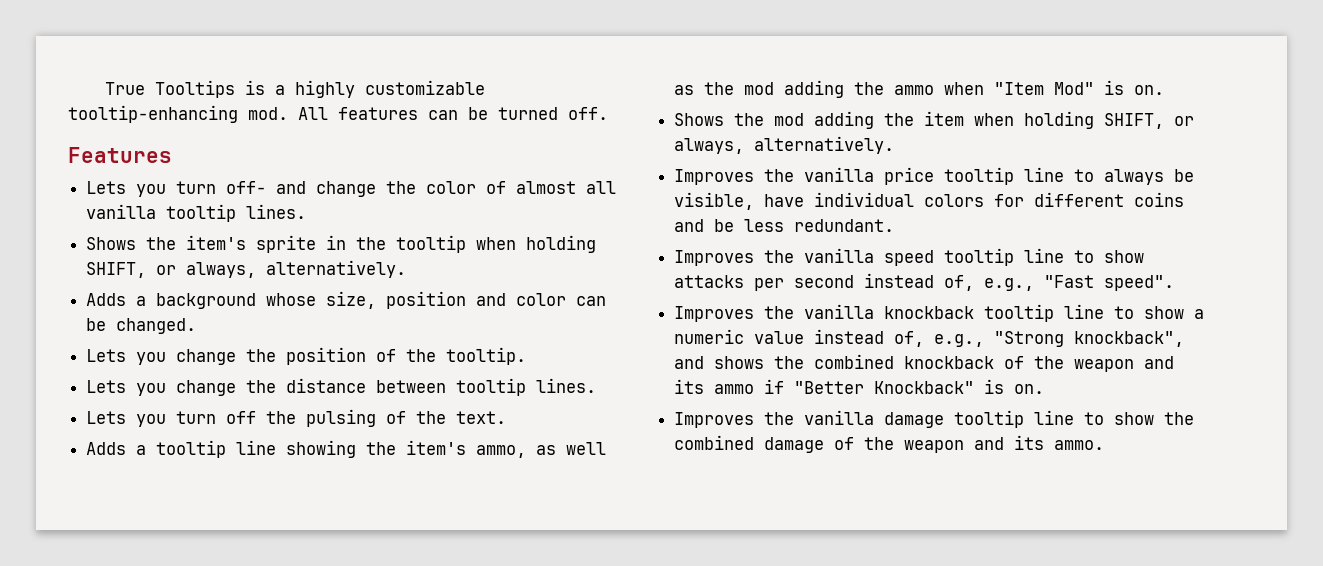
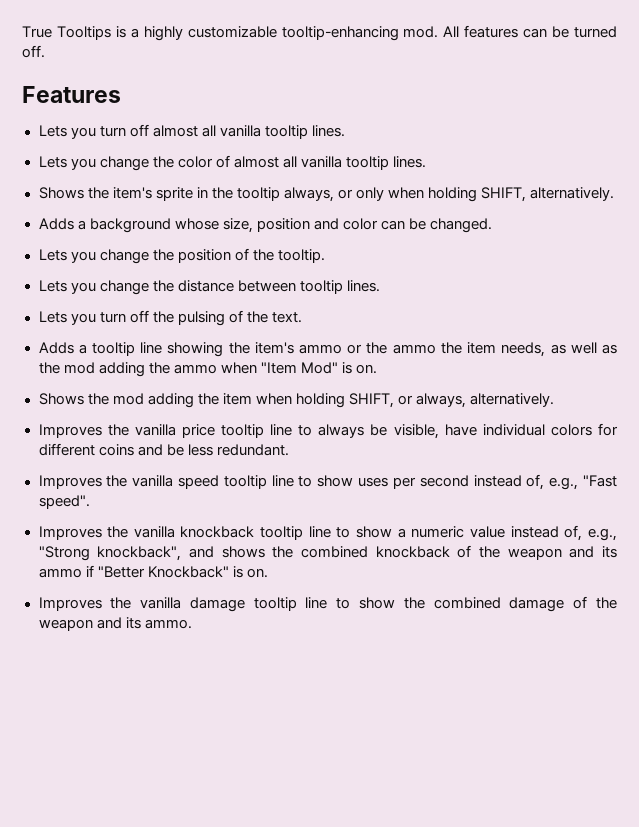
- Lets you turn off- and change the color of almost all vanilla tooltip lines.
+ Lets you turn off almost all vanilla tooltip lines.
+ Lets you change the color of almost all vanilla tooltip lines.
- Shows the item's sprite in the tooltip when holding SHIFT, or always, alternatively.
+ Shows the item's sprite in the tooltip always, or only when holding SHIFT, alternatively.
- Adds a tooltip line showing the item's ammo, as well as the mod adding the ammo when "Item Mod" is on.
+ Adds a tooltip line showing the item's ammo or the ammo the item needs, as well as the mod adding the ammo when "Item Mod" is on.
- Improves the vanilla speed tooltip line to show attacks per second instead of, e.g., "Fast speed".
+ Improves the vanilla speed tooltip line to show uses per second instead of, e.g., "Fast speed".

